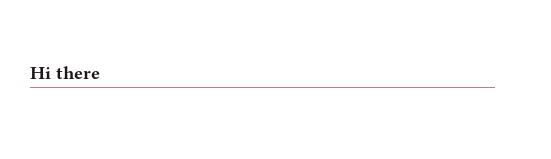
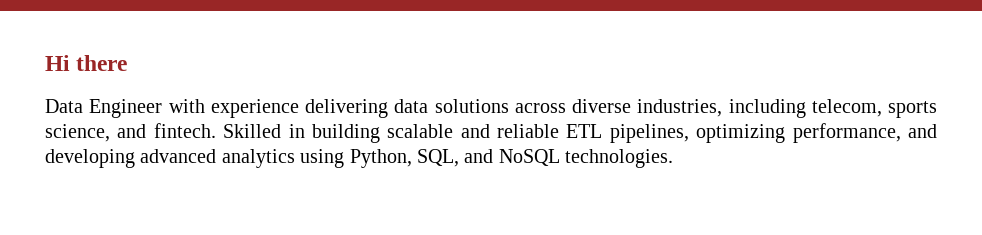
+ Data Engineer with experience delivering data solutions across diverse industries, including telecom, sports science, and fintech. Skilled in building scalable and reliable ETL pipelines, optimizing performance, and developing advanced analytics using Python, SQL, and NoSQL technologies.

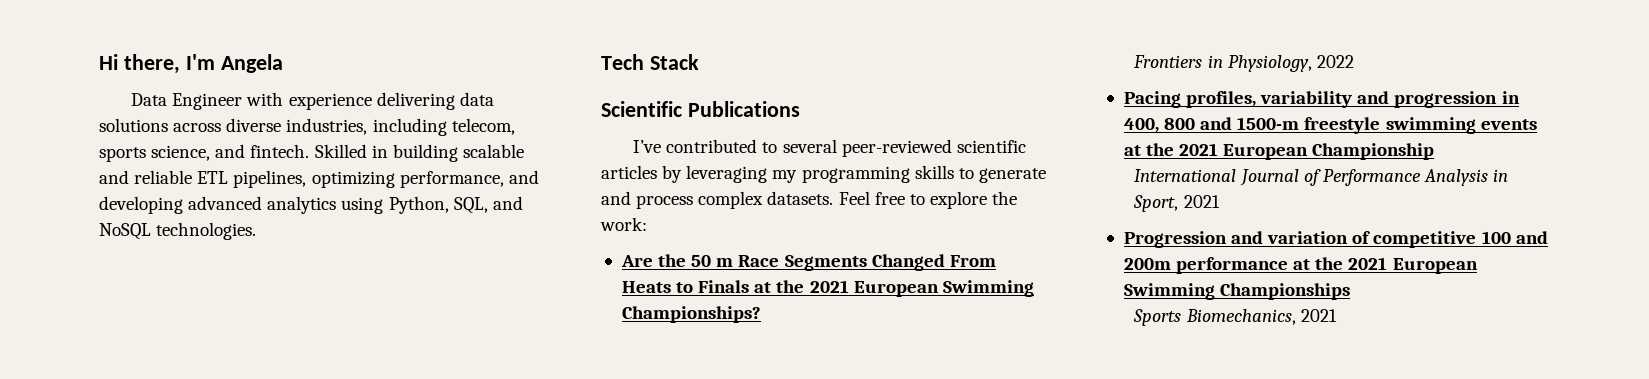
- Hi there
+ Hi there, I'm Angela
+ Tech Stack
+ Scientific Publications
+ I’ve contributed to several peer-reviewed scientific articles by leveraging my programming skills to generate and process complex datasets. Feel free to explore the work:
+ Are the 50 m Race Segments Changed From Heats to Finals at the 2021 European Swimming Championships?
+ Frontiers in Physiology, 2022
+ Pacing profiles, variability and progression in 400, 800 and 1500-m freestyle swimming events at the 2021 European Championship
+ International Journal of Performance Analysis in Sport, 2021
+ Progression and variation of competitive 100 and 200m performance at the 2021 European Swimming Championships
+ Sports Biomechanics, 2021

